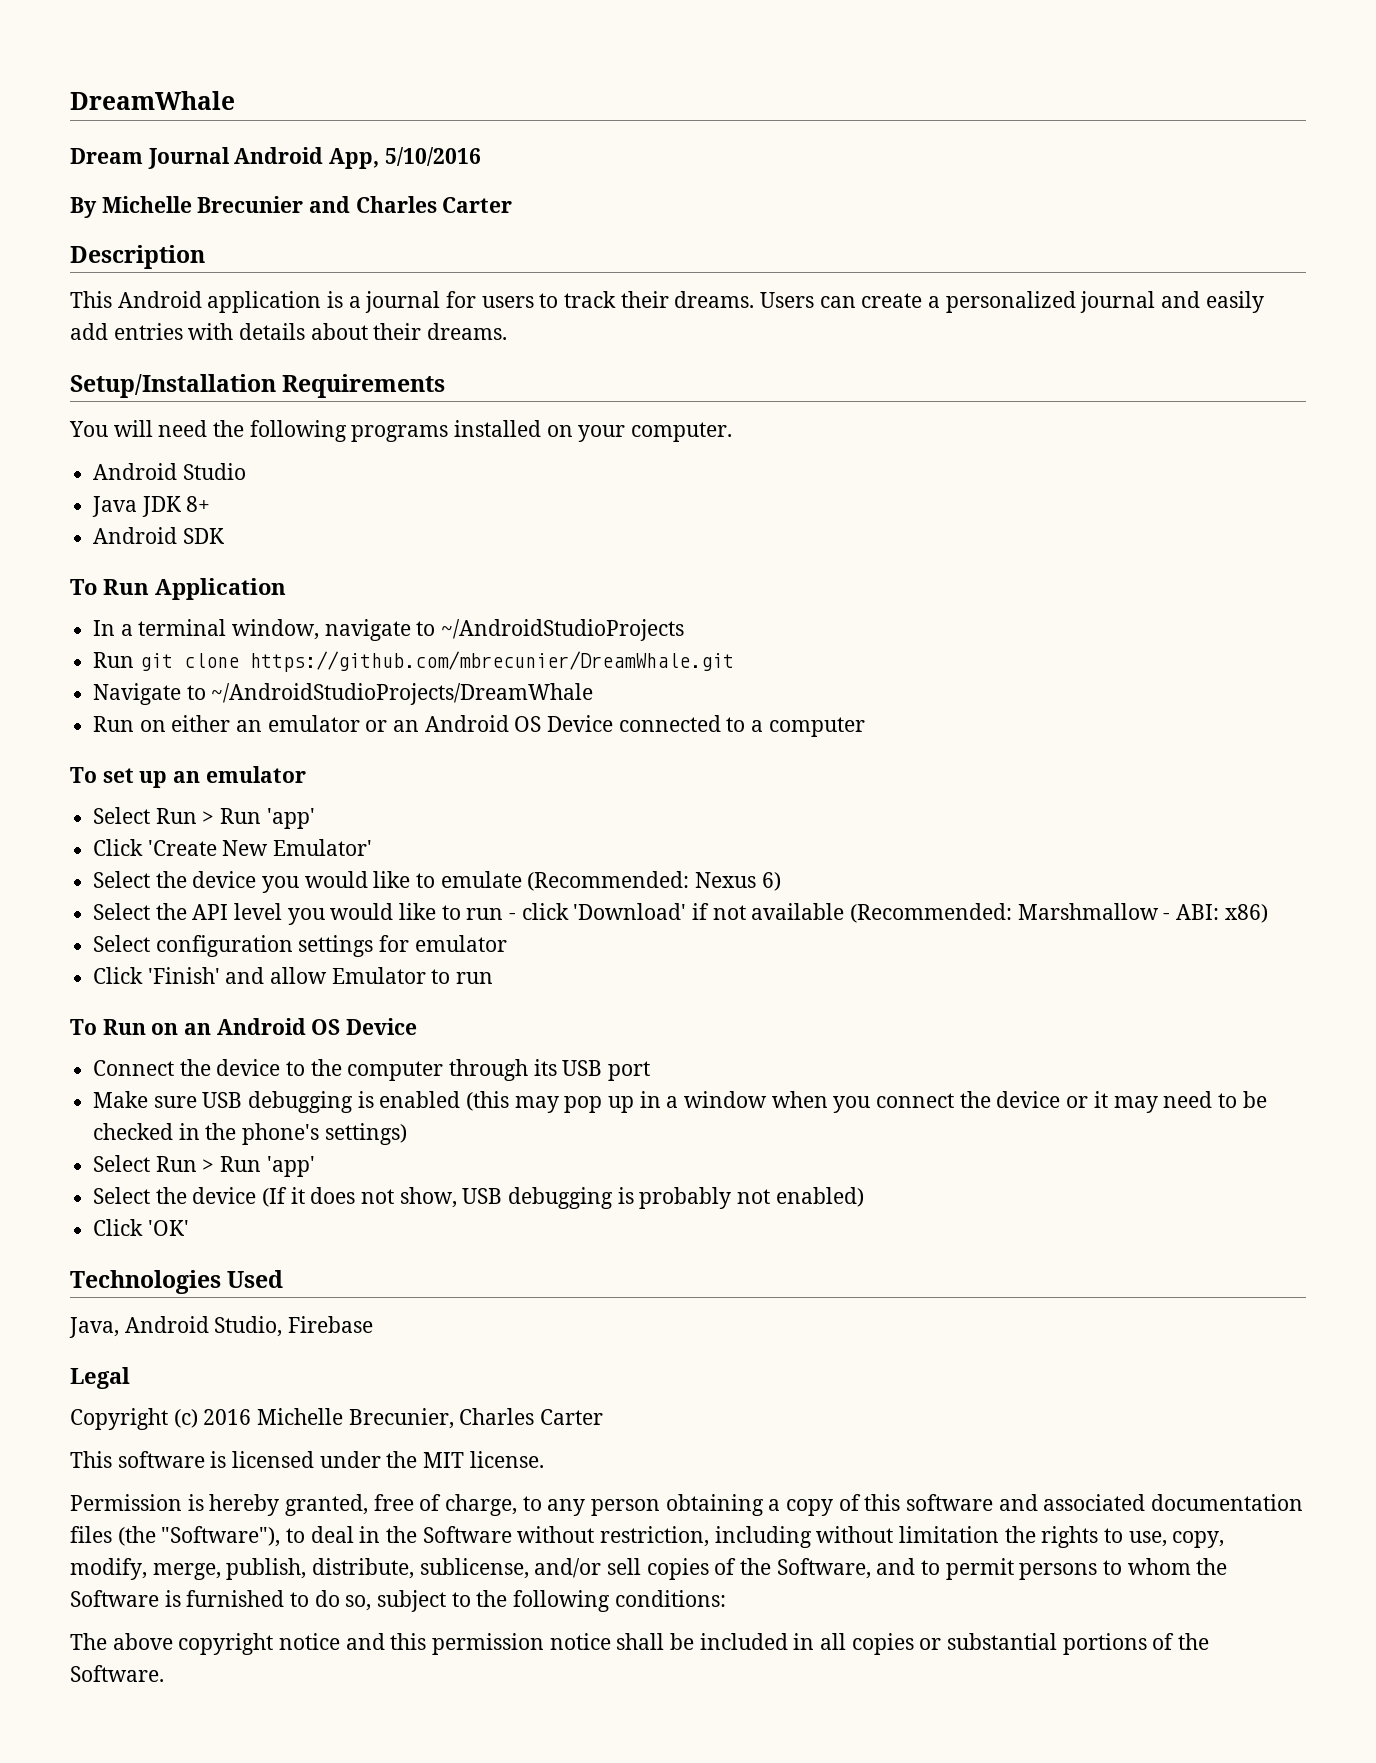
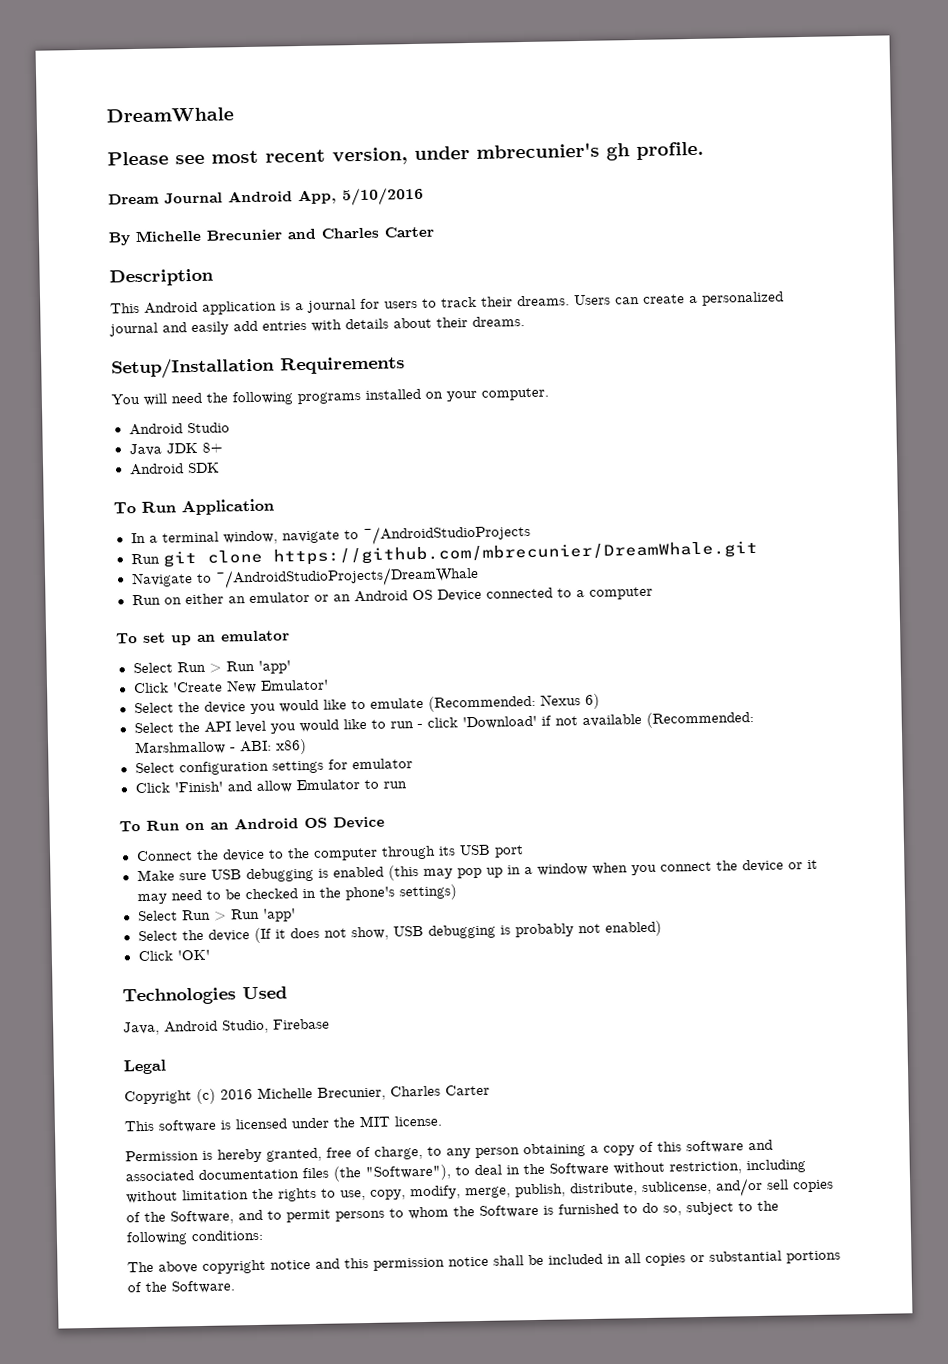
+ Please see most recent version, under mbrecunier's gh profile.

